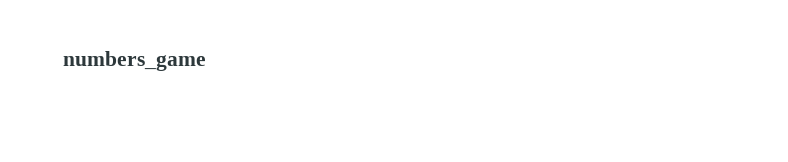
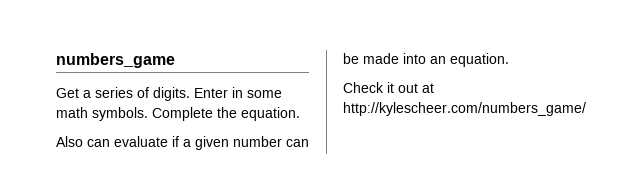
+ Get a series of digits. Enter in some math symbols. Complete the equation.
+ Also can evaluate if a given number can be made into an equation.
+ Check it out at http://kylescheer.com/numbers_game/

